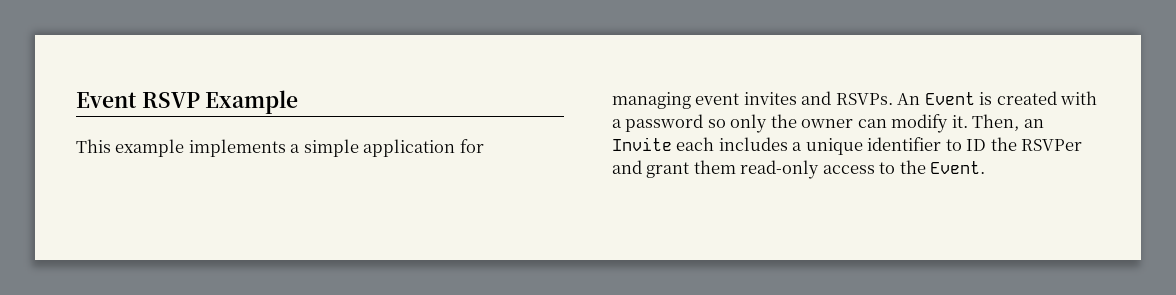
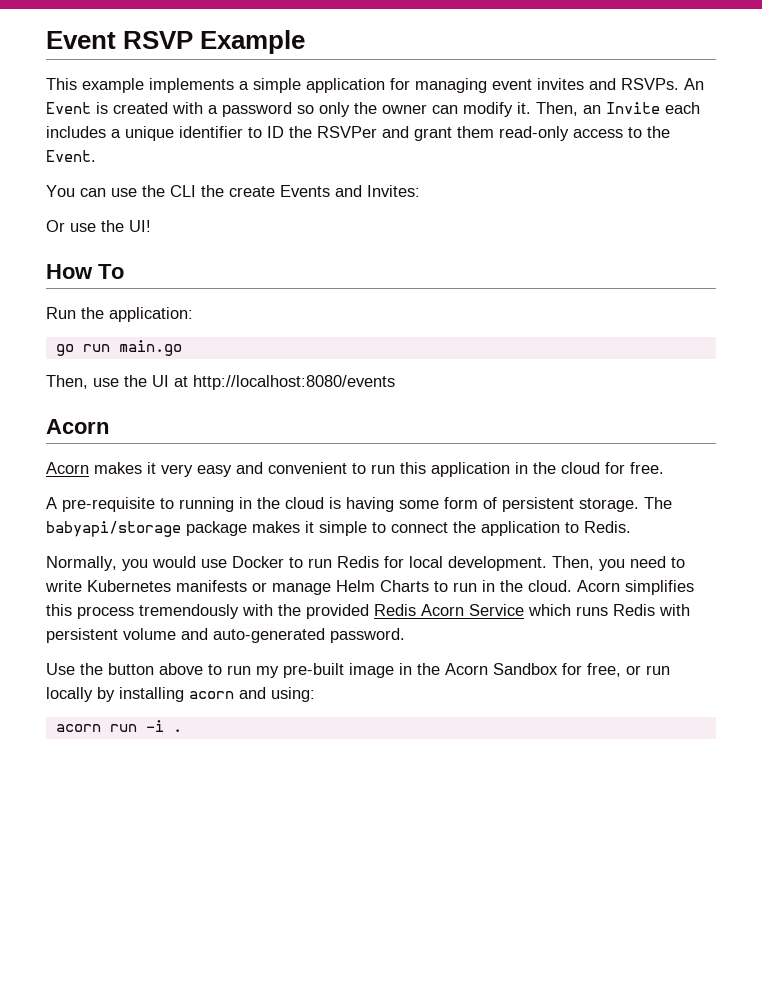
+ You can use the CLI the create Events and Invites:
+ Or use the UI!
+ How To
+ Run the application:
+ go run main.go
+ Then, use the UI at http://localhost:8080/events
+ Acorn
+ Acorn makes it very easy and convenient to run this application in the cloud for free.
+ A pre-requisite to running in the cloud is having some form of persistent storage. The babyapi/storage package makes it simple to connect the application to Redis.
+ Normally, you would use Docker to run Redis for local development. Then, you need to write Kubernetes manifests or manage Helm Charts to run in the cloud. Acorn simplifies this process tremendously with the provided Redis Acorn Service which runs Redis with persistent volume and auto-generated password.
+ Use the button above to run my pre-built image in the Acorn Sandbox for free, or run locally by installing acorn and using:
+ acorn run -i .

